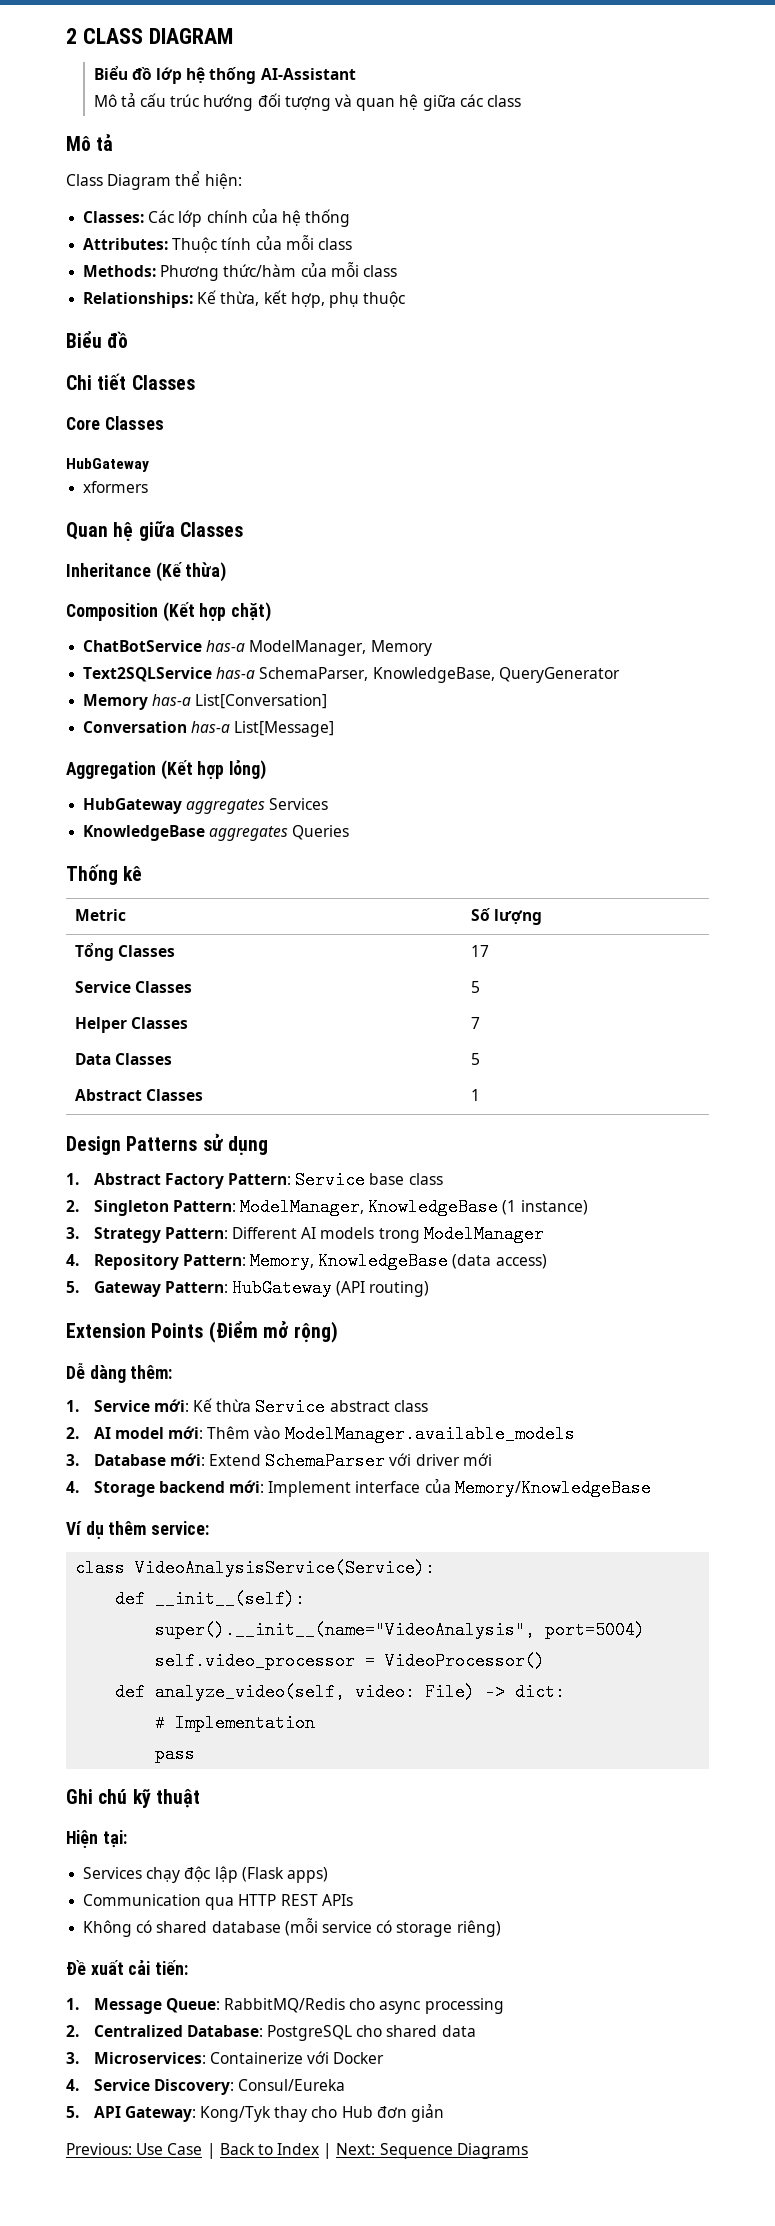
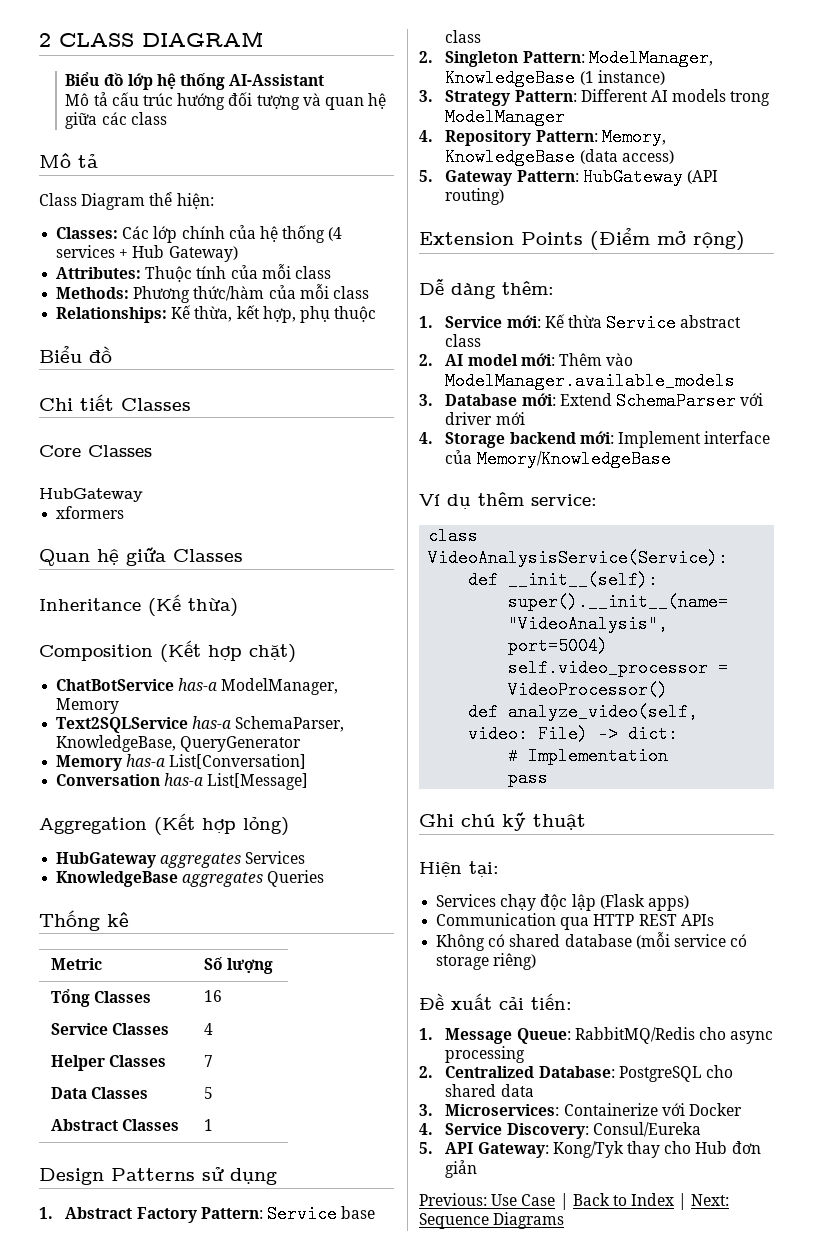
- Classes: Các lớp chính của hệ thống
+ Classes: Các lớp chính của hệ thống (4 services + Hub Gateway)
- Tổng Classes | 17
+ Tổng Classes | 16
- Service Classes | 5
+ Service Classes | 4

